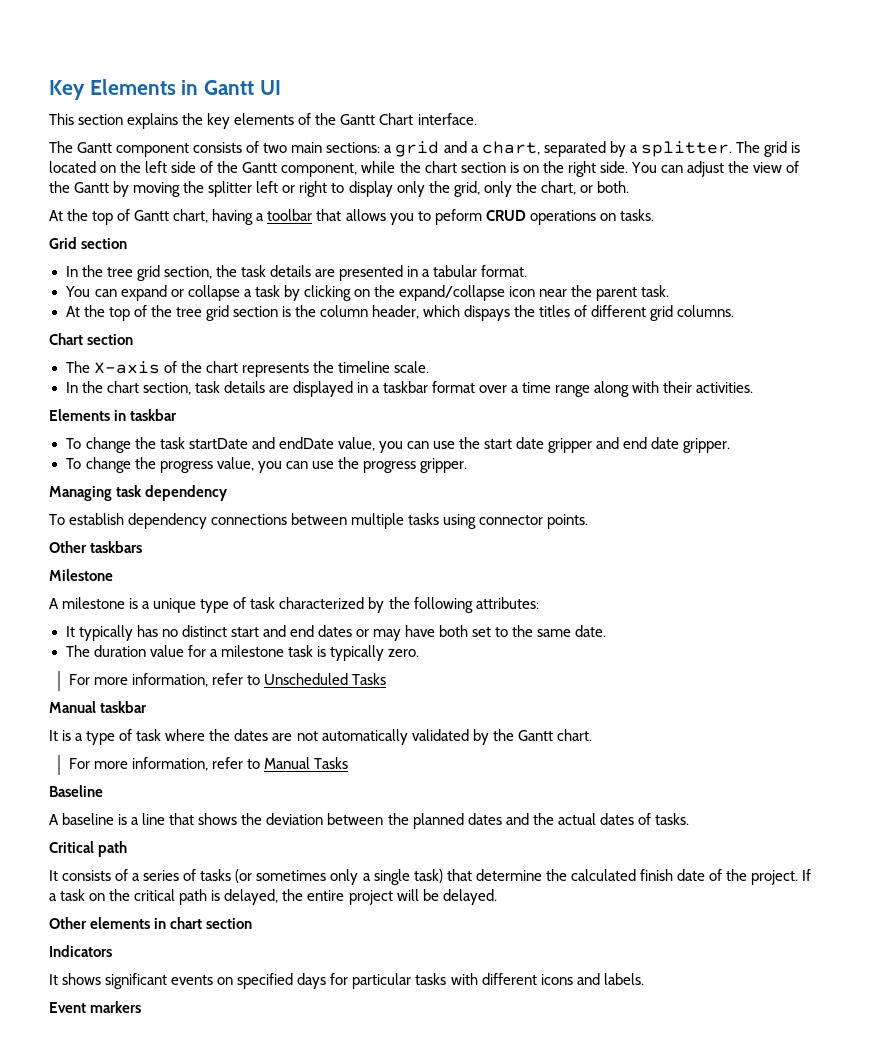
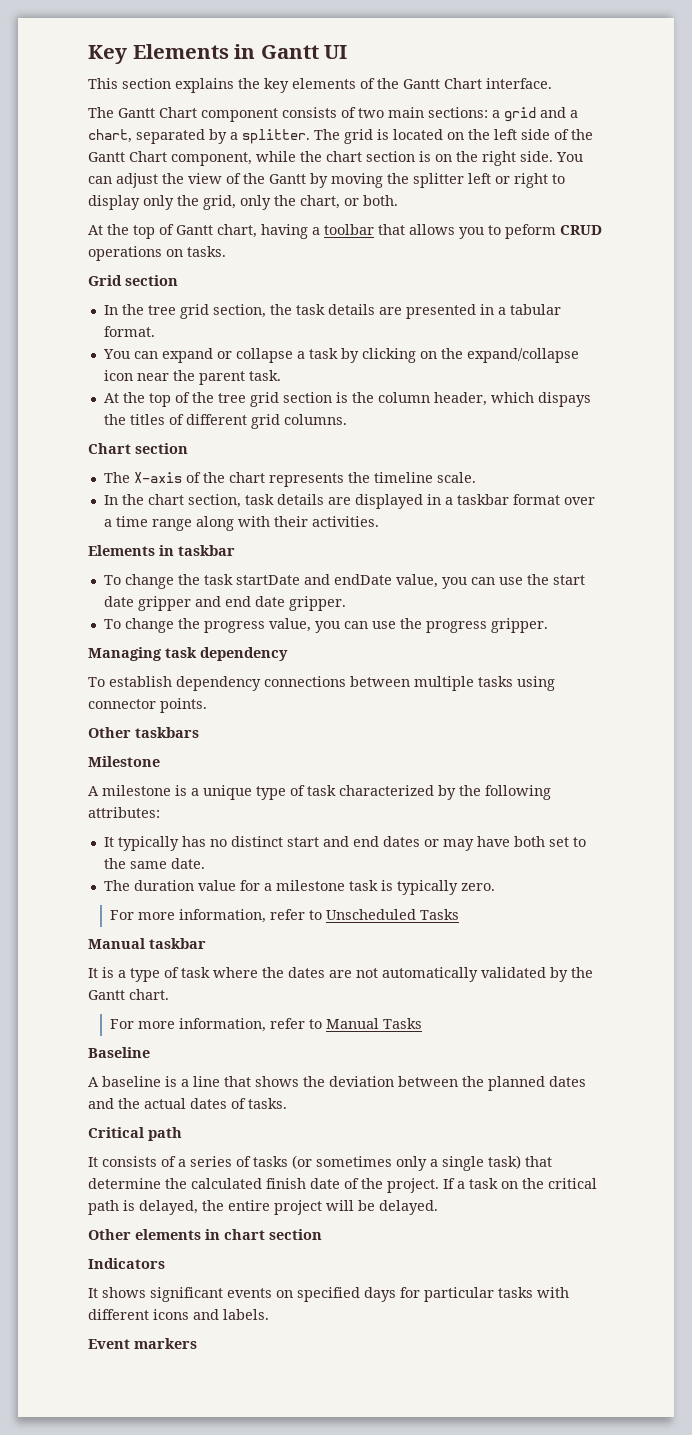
- The Gantt component consists of two main sections: a grid and a chart, separated by a splitter.
+ The Gantt Chart component consists of two main sections: a grid and a chart, separated by a splitter.
- The grid is located on the left side of the Gantt component, while the chart section is on the right side.
+ The grid is located on the left side of the Gantt Chart component, while the chart section is on the right side.

